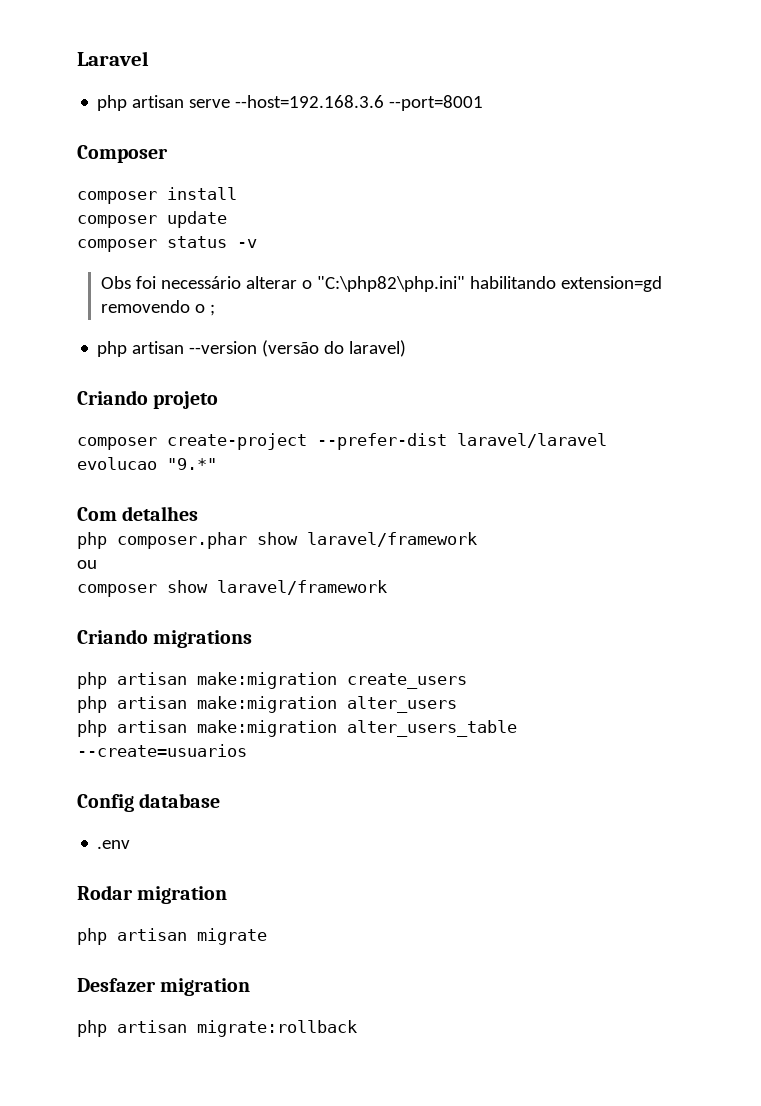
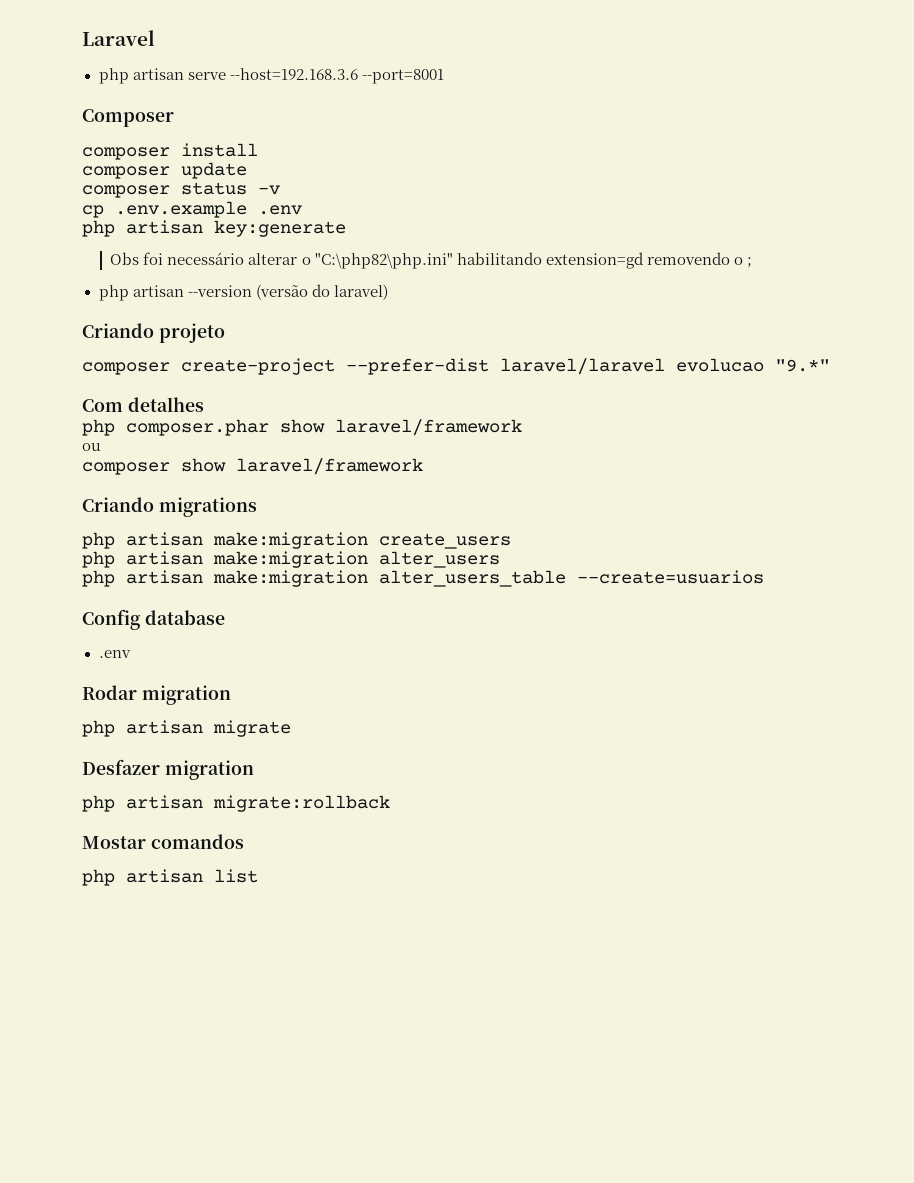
+ cp .env.example .env
+ php artisan key:generate
+ Mostar comandos
+ php artisan list

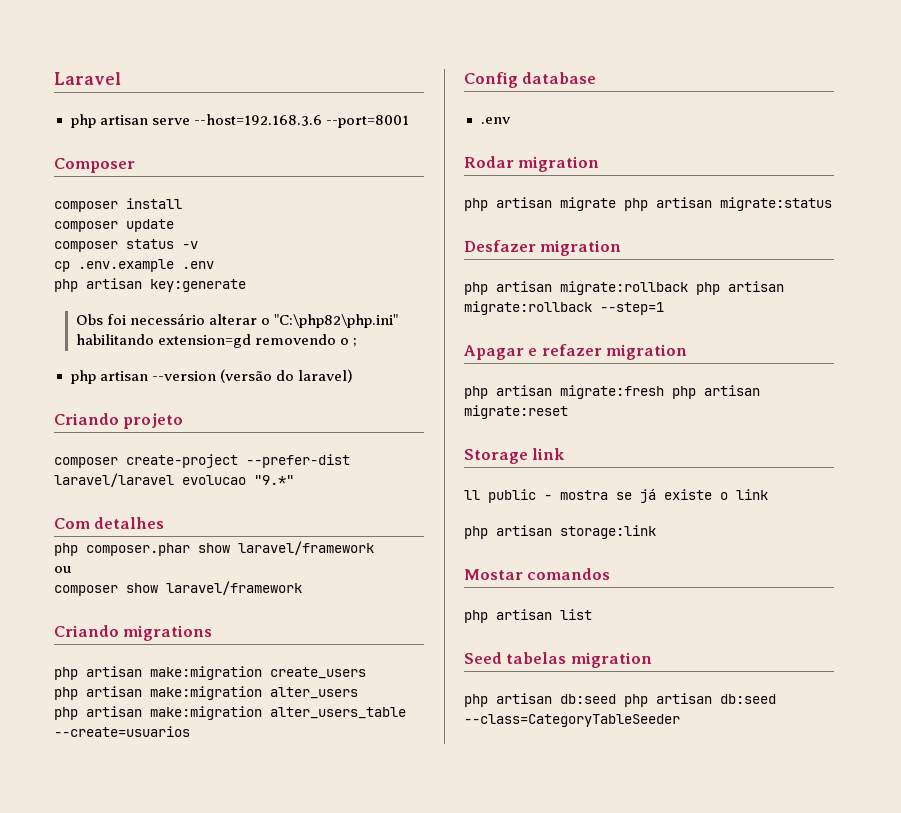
- php artisan migrate
+ php artisan migrate php artisan migrate:status
- php artisan migrate:rollback
+ php artisan migrate:rollback php artisan migrate:rollback --step=1
+ Apagar e refazer migration
+ php artisan migrate:fresh php artisan migrate:reset
+ Storage link
+ ll public - mostra se já existe o link
+ php artisan storage:link
+ Seed tabelas migration
+ php artisan db:seed php artisan db:seed --class=CategoryTableSeeder

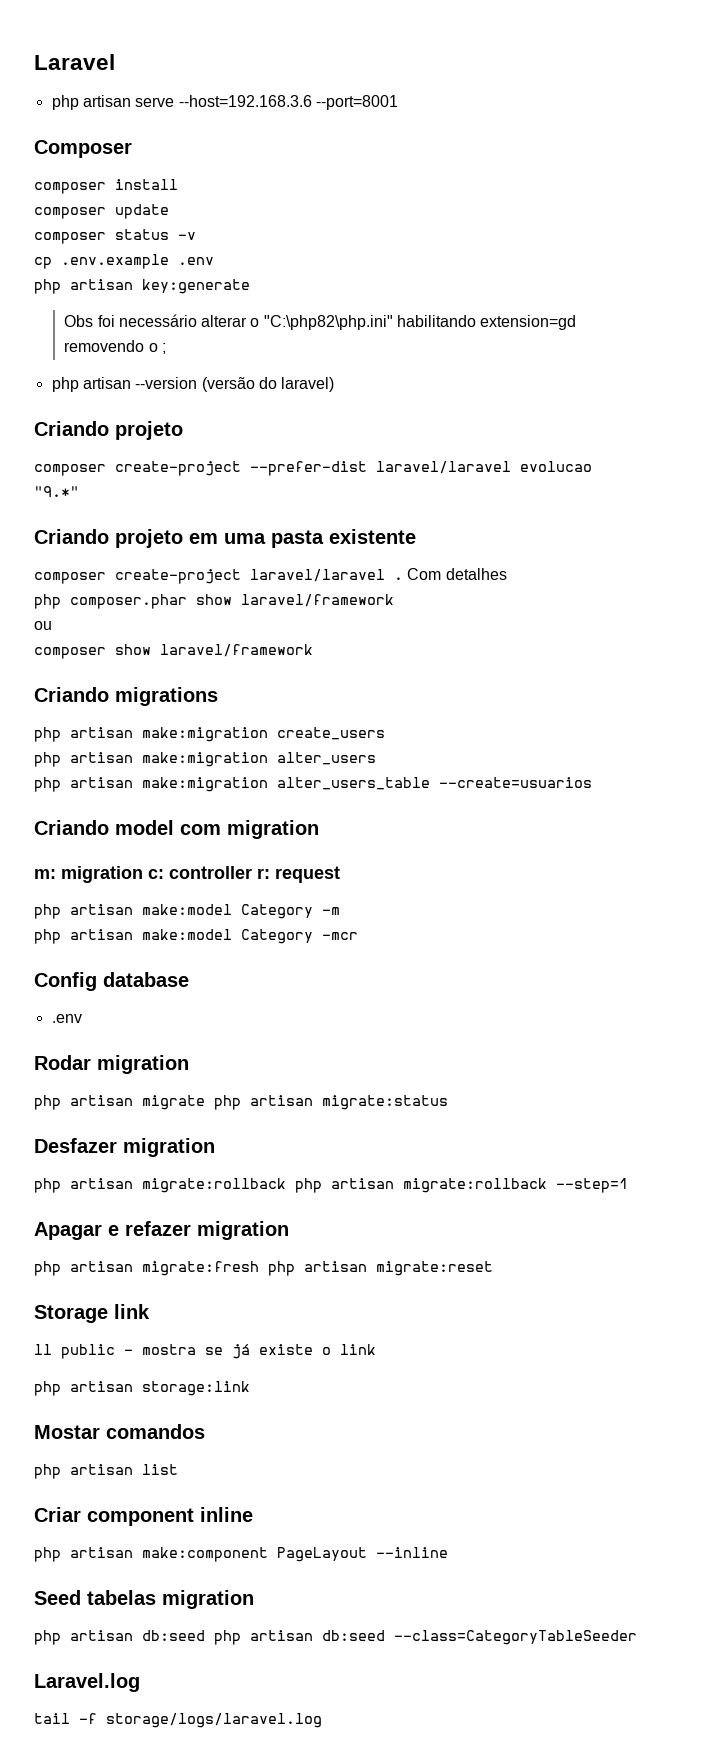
+ Criando projeto em uma pasta existente
+ composer create-project laravel/laravel .
+ Criando model com migration
+ m: migration c: controller r: request
+ php artisan make:model Category -m
+ php artisan make:model Category -mcr
+ Criar component inline
+ php artisan make:component PageLayout --inline
+ Laravel.log
+ tail -f storage/logs/laravel.log

